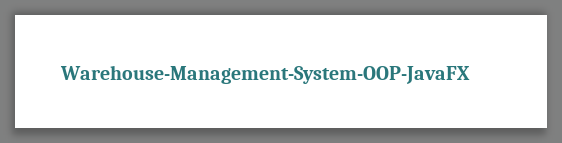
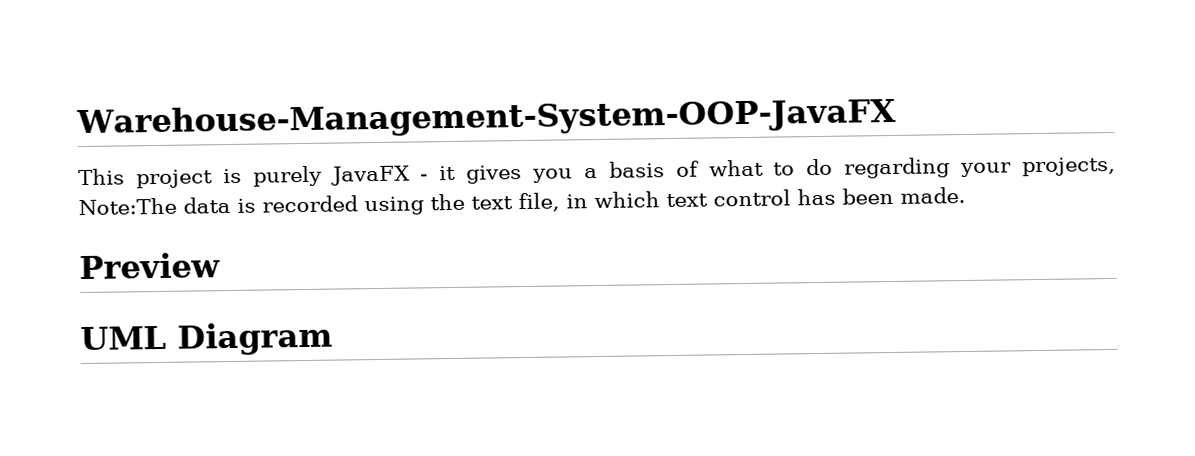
+ This project is purely JavaFX - it gives you a basis of what to do regarding your projects, Note:The data is recorded using the text file, in which text control has been made.
+ Preview
+ UML Diagram

